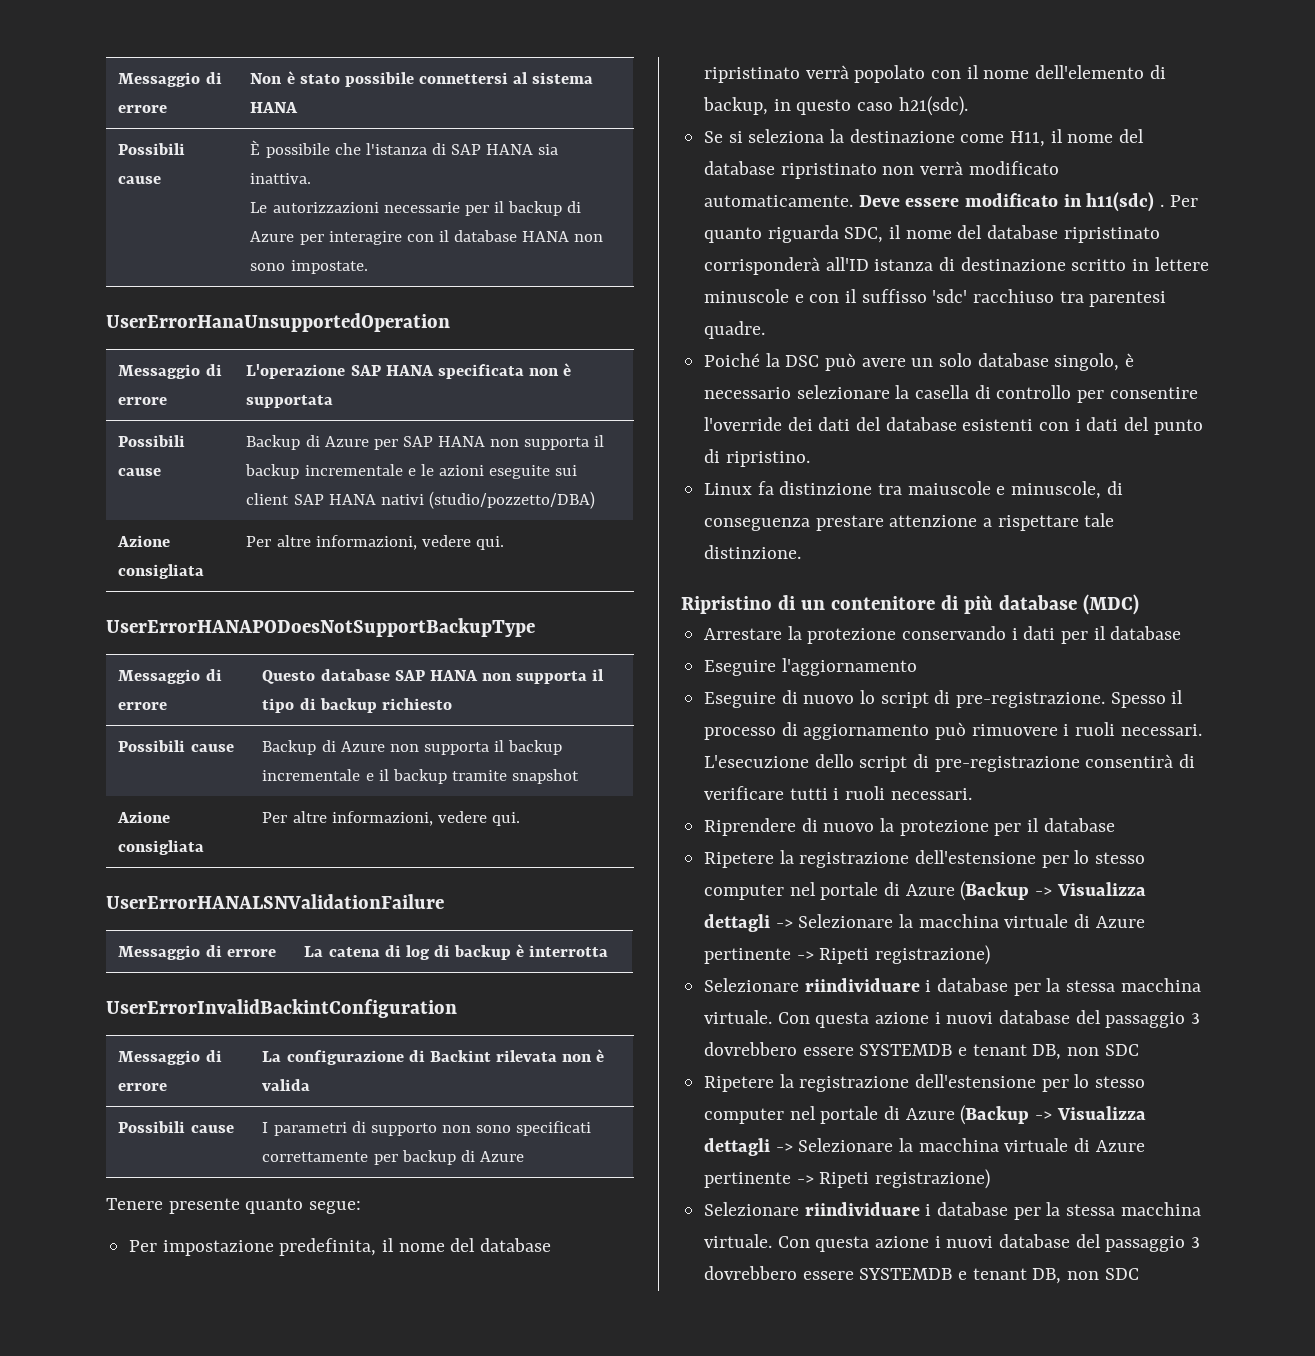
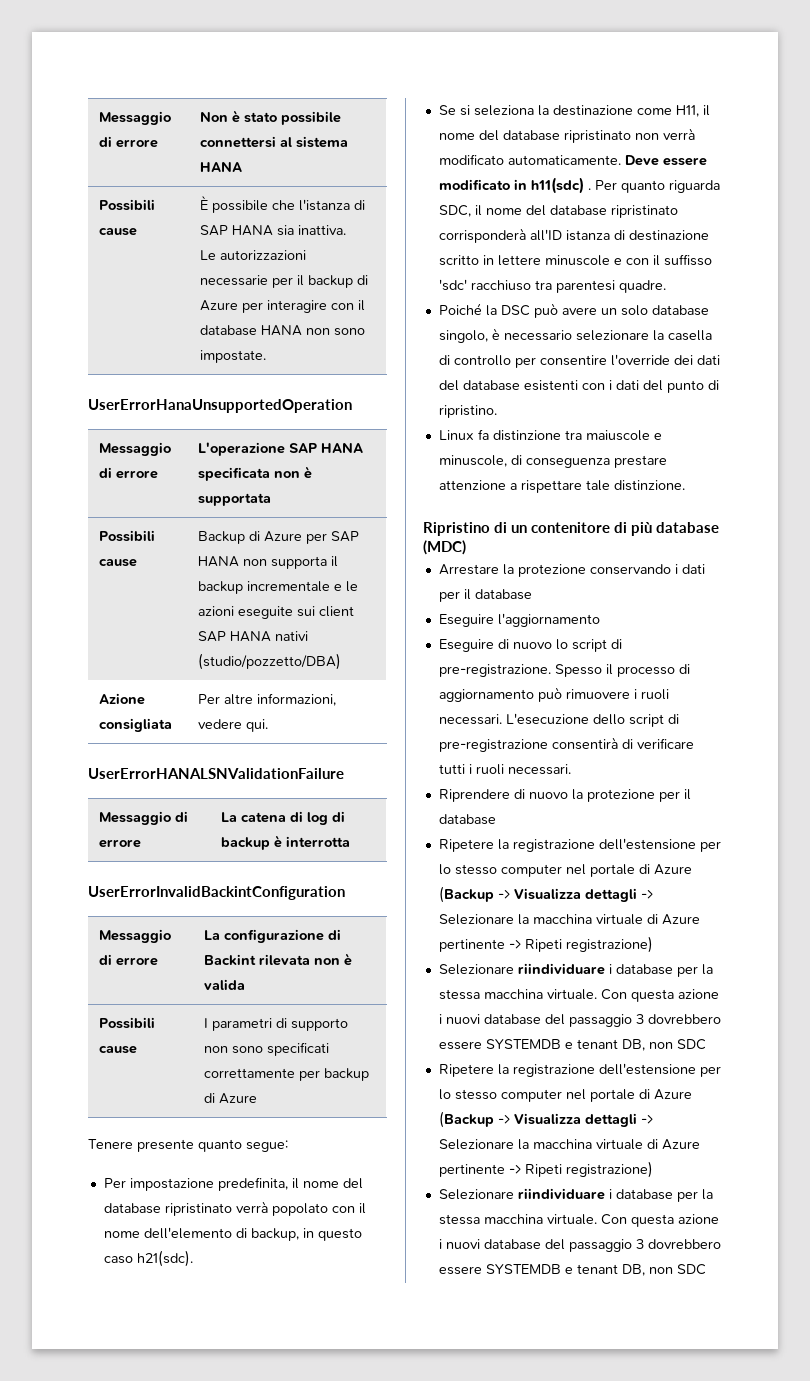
- UserErrorHANAPODoesNotSupportBackupType
- Messaggio di errore | Questo database SAP HANA non supporta il tipo di backup richiesto
- Possibili cause | Backup di Azure non supporta il backup incrementale e il backup tramite snapshot
- Azione consigliata | Per altre informazioni, vedere qui.

